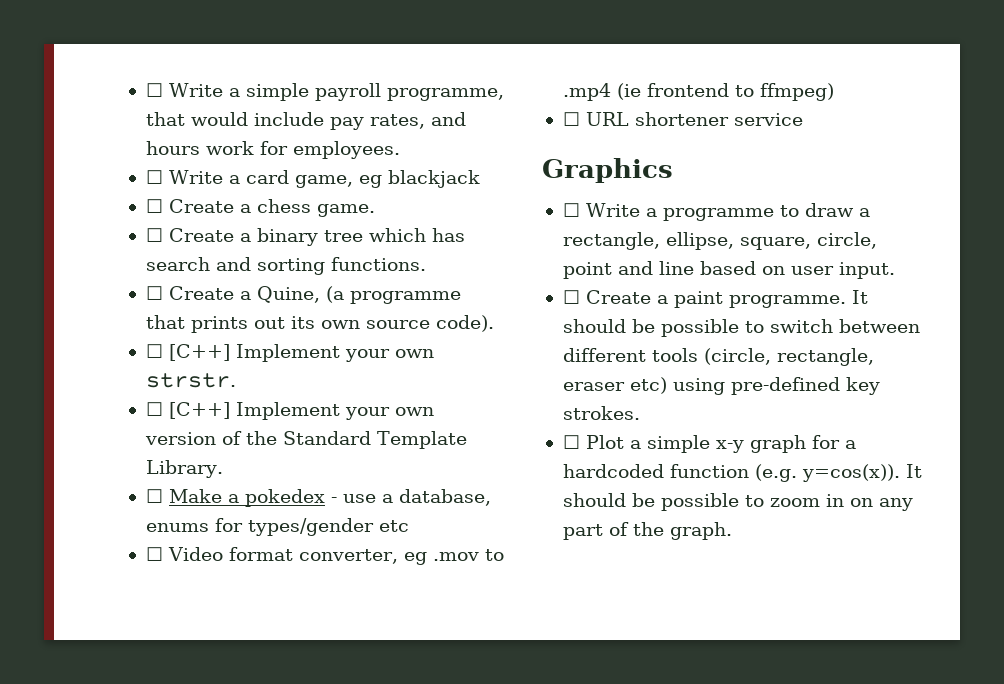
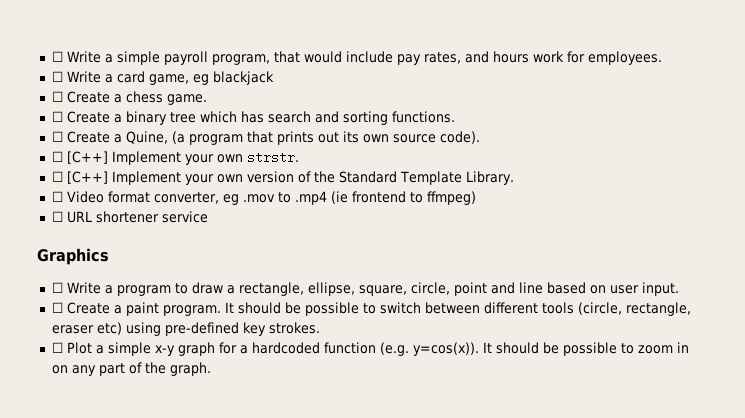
- ☐ Write a simple payroll programme, that would include pay rates, and hours work for employees.
+ ☐ Write a simple payroll program, that would include pay rates, and hours work for employees.
- ☐ Create a Quine, (a programme that prints out its own source code).
+ ☐ Create a Quine, (a program that prints out its own source code).
- ☐ Make a pokedex - use a database, enums for types/gender etc
- ☐ Write a programme to draw a rectangle, ellipse, square, circle, point and line based on user input.
+ ☐ Write a program to draw a rectangle, ellipse, square, circle, point and line based on user input.
- ☐ Create a paint programme.
+ ☐ Create a paint program.

